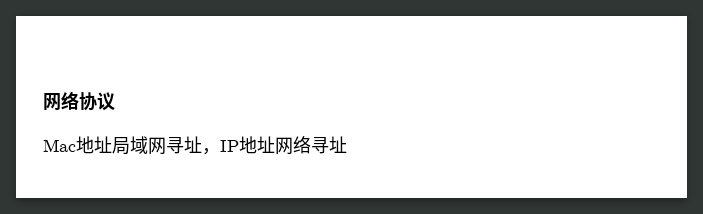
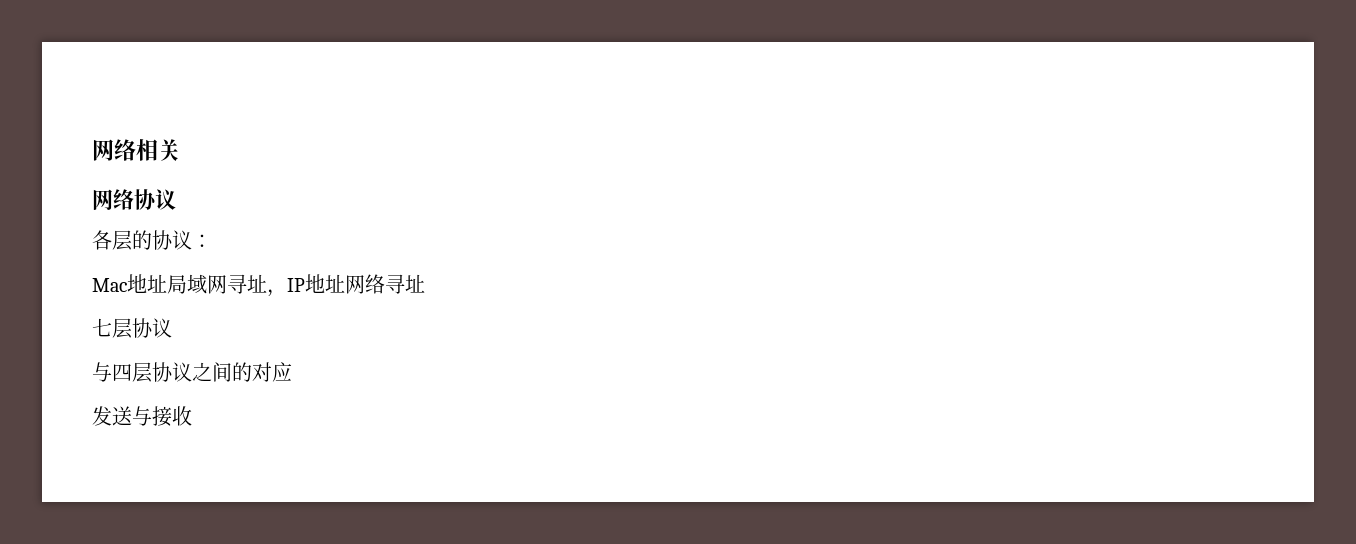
+ 网络相关
  网络协议
+ 各层的协议：
+ 七层协议
+ 与四层协议之间的对应
+ 发送与接收

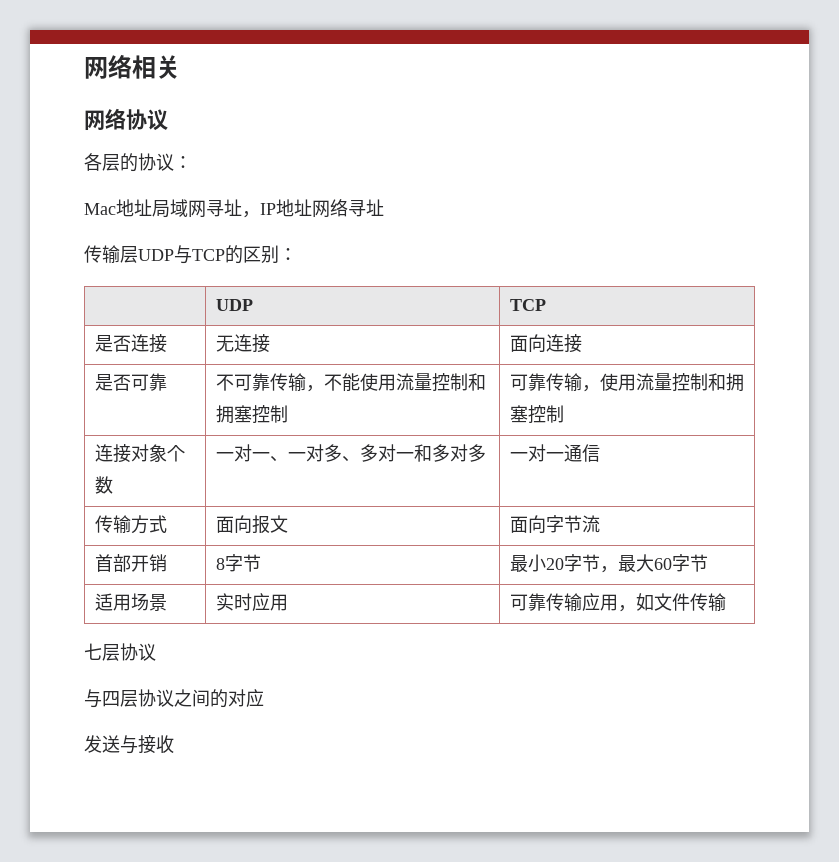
+ 传输层UDP与TCP的区别：
+ | UDP | TCP
+ 是否连接 | 无连接 | 面向连接
+ 是否可靠 | 不可靠传输，不能使用流量控制和拥塞控制 | 可靠传输，使用流量控制和拥塞控制
+ 连接对象个数 | 一对一、一对多、多对一和多对多 | 一对一通信
+ 传输方式 | 面向报文 | 面向字节流
+ 首部开销 | 8字节 | 最小20字节，最大60字节
+ 适用场景 | 实时应用 | 可靠传输应用，如文件传输

